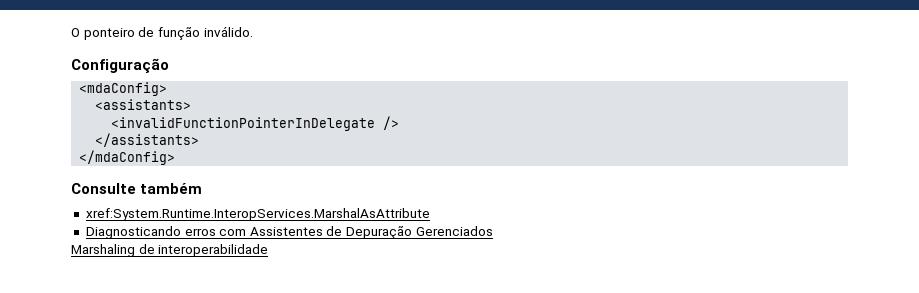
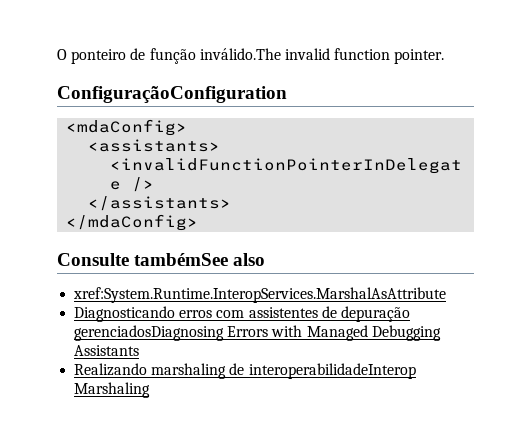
- O ponteiro de função inválido.
- Configuração
+ O ponteiro de função inválido.The invalid function pointer.
+ ConfiguraçãoConfiguration
- Consulte também
+ Consulte tambémSee also
- Diagnosticando erros com Assistentes de Depuração Gerenciados
- Marshaling de interoperabilidade
+ Diagnosticando erros com assistentes de depuração gerenciadosDiagnosing Errors with Managed Debugging Assistants
+ Realizando marshaling de interoperabilidadeInterop Marshaling

